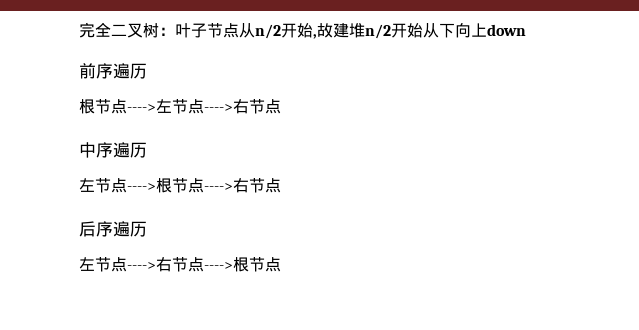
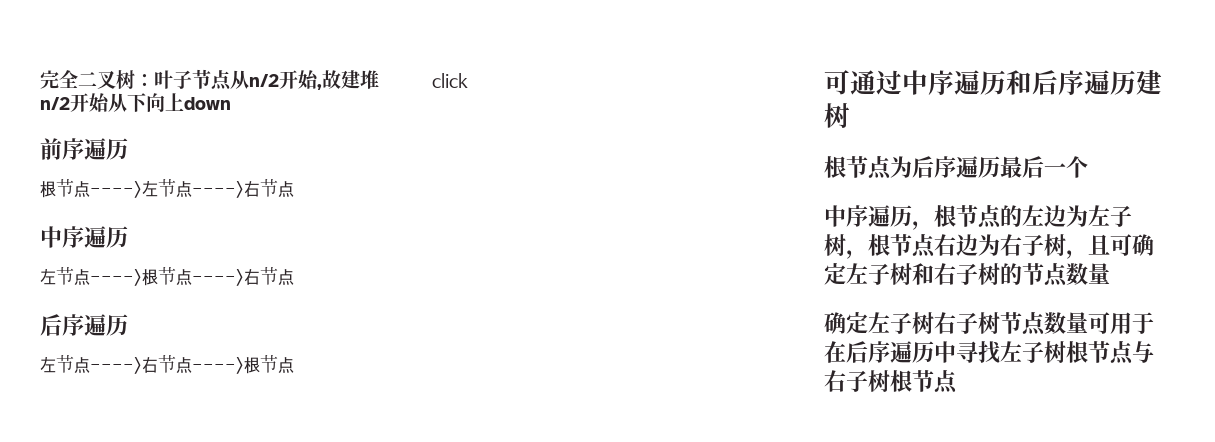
+ click
+ 可通过中序遍历和后序遍历建树
+ 根节点为后序遍历最后一个
+ 中序遍历，根节点的左边为左子树，根节点右边为右子树，且可确定左子树和右子树的节点数量
+ 确定左子树右子树节点数量可用于在后序遍历中寻找左子树根节点与右子树根节点

